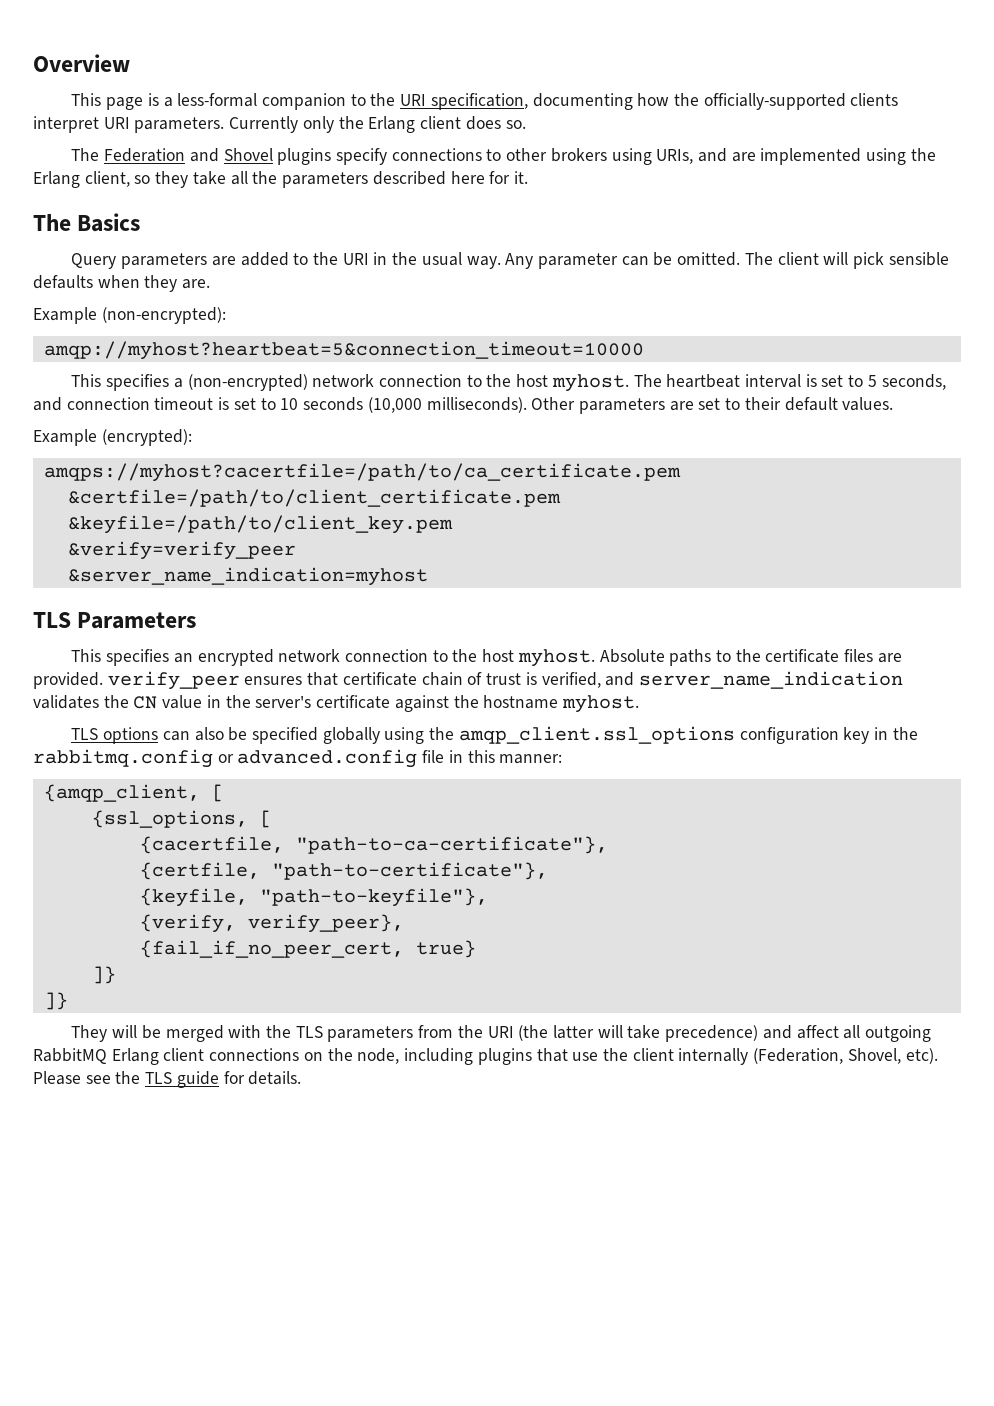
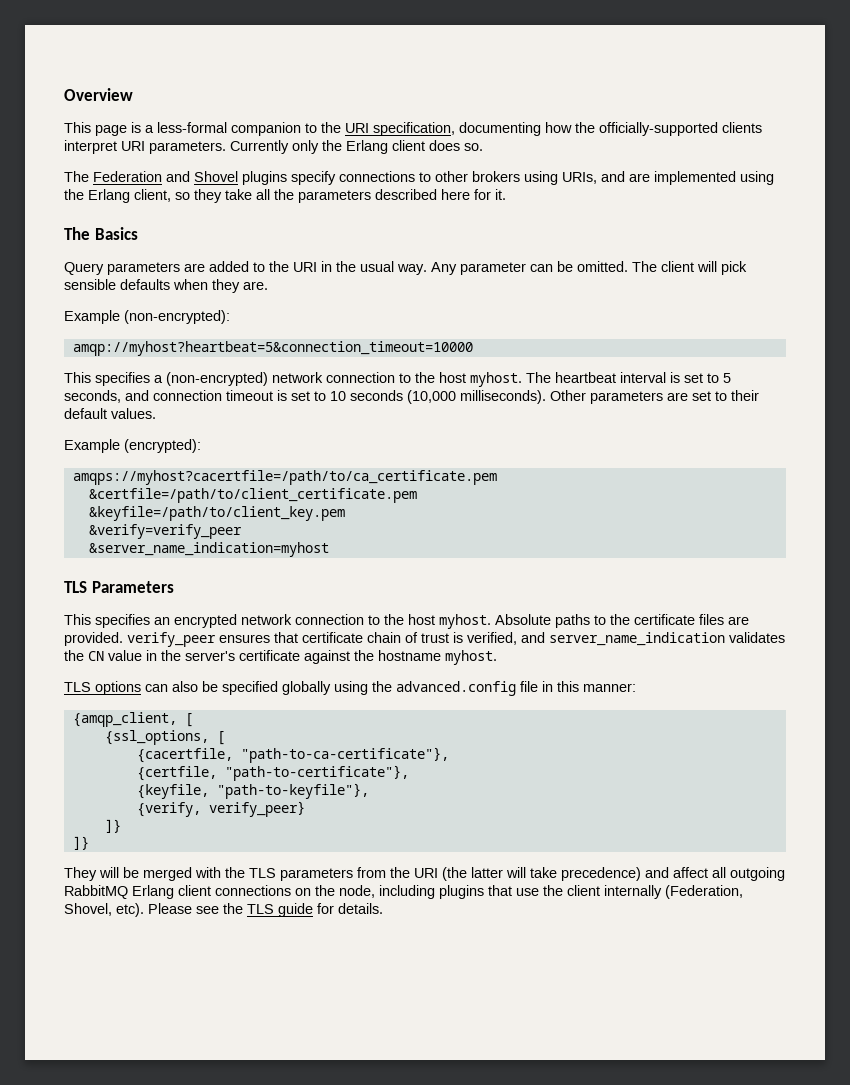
- TLS options can also be specified globally using the amqp_client.ssl_options configuration key in the rabbitmq.config or advanced.config file in this manner:
+ TLS options can also be specified globally using the advanced.config file in this manner:
- {verify, verify_peer},
- {fail_if_no_peer_cert, true}
+ {verify, verify_peer}

